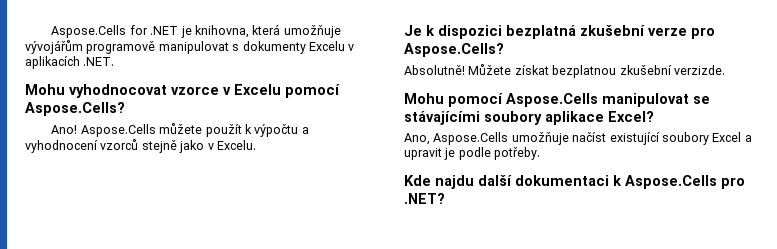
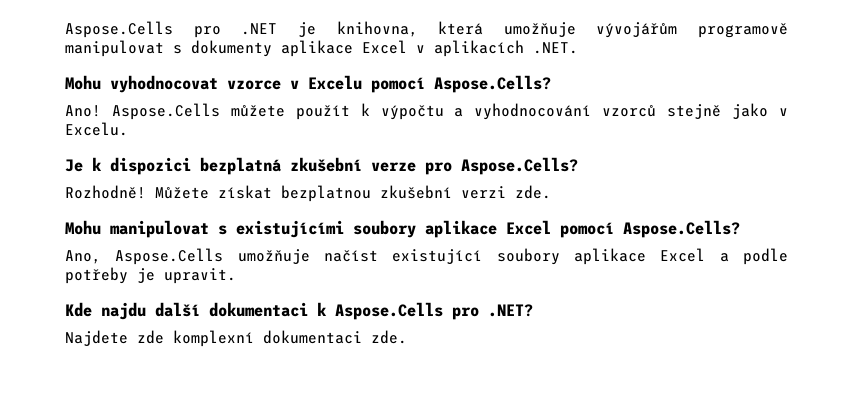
- Aspose.Cells for .NET je knihovna, která umožňuje vývojářům programově manipulovat s dokumenty Excelu v aplikacích .NET.
+ Aspose.Cells pro .NET je knihovna, která umožňuje vývojářům programově manipulovat s dokumenty aplikace Excel v aplikacích .NET.
- Aspose.Cells můžete použít k výpočtu a vyhodnocení vzorců stejně jako v Excelu.
+ Aspose.Cells můžete použít k výpočtu a vyhodnocování vzorců stejně jako v Excelu.
- Absolutně!
+ Rozhodně!
- Můžete získat bezplatnou zkušební verzizde.
- Mohu pomocí Aspose.Cells manipulovat se stávajícími soubory aplikace Excel?
+ Můžete získat bezplatnou zkušební verzi zde.
+ Mohu manipulovat s existujícími soubory aplikace Excel pomocí Aspose.Cells?
- Ano, Aspose.Cells umožňuje načíst existující soubory Excel a upravit je podle potřeby.
+ Ano, Aspose.Cells umožňuje načíst existující soubory aplikace Excel a podle potřeby je upravit.
+ Najdete zde komplexní dokumentaci zde.

